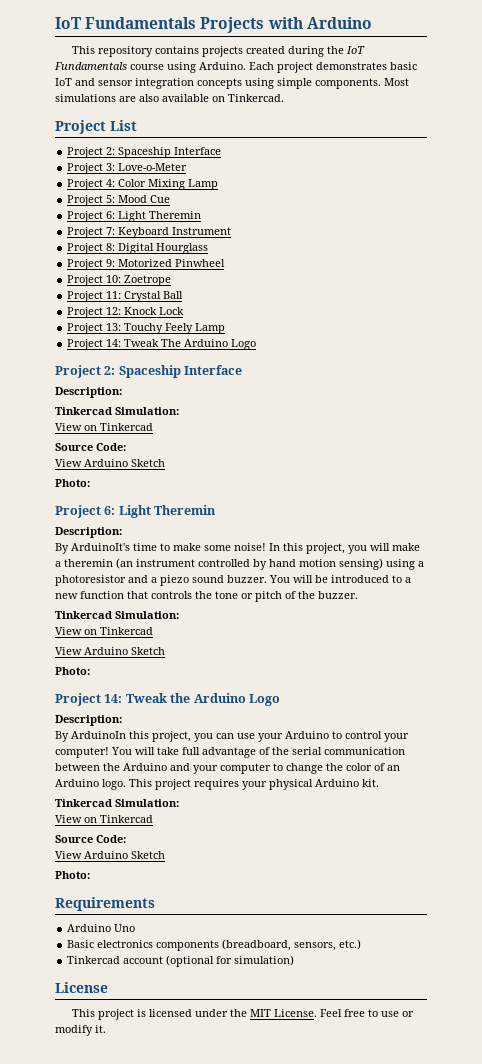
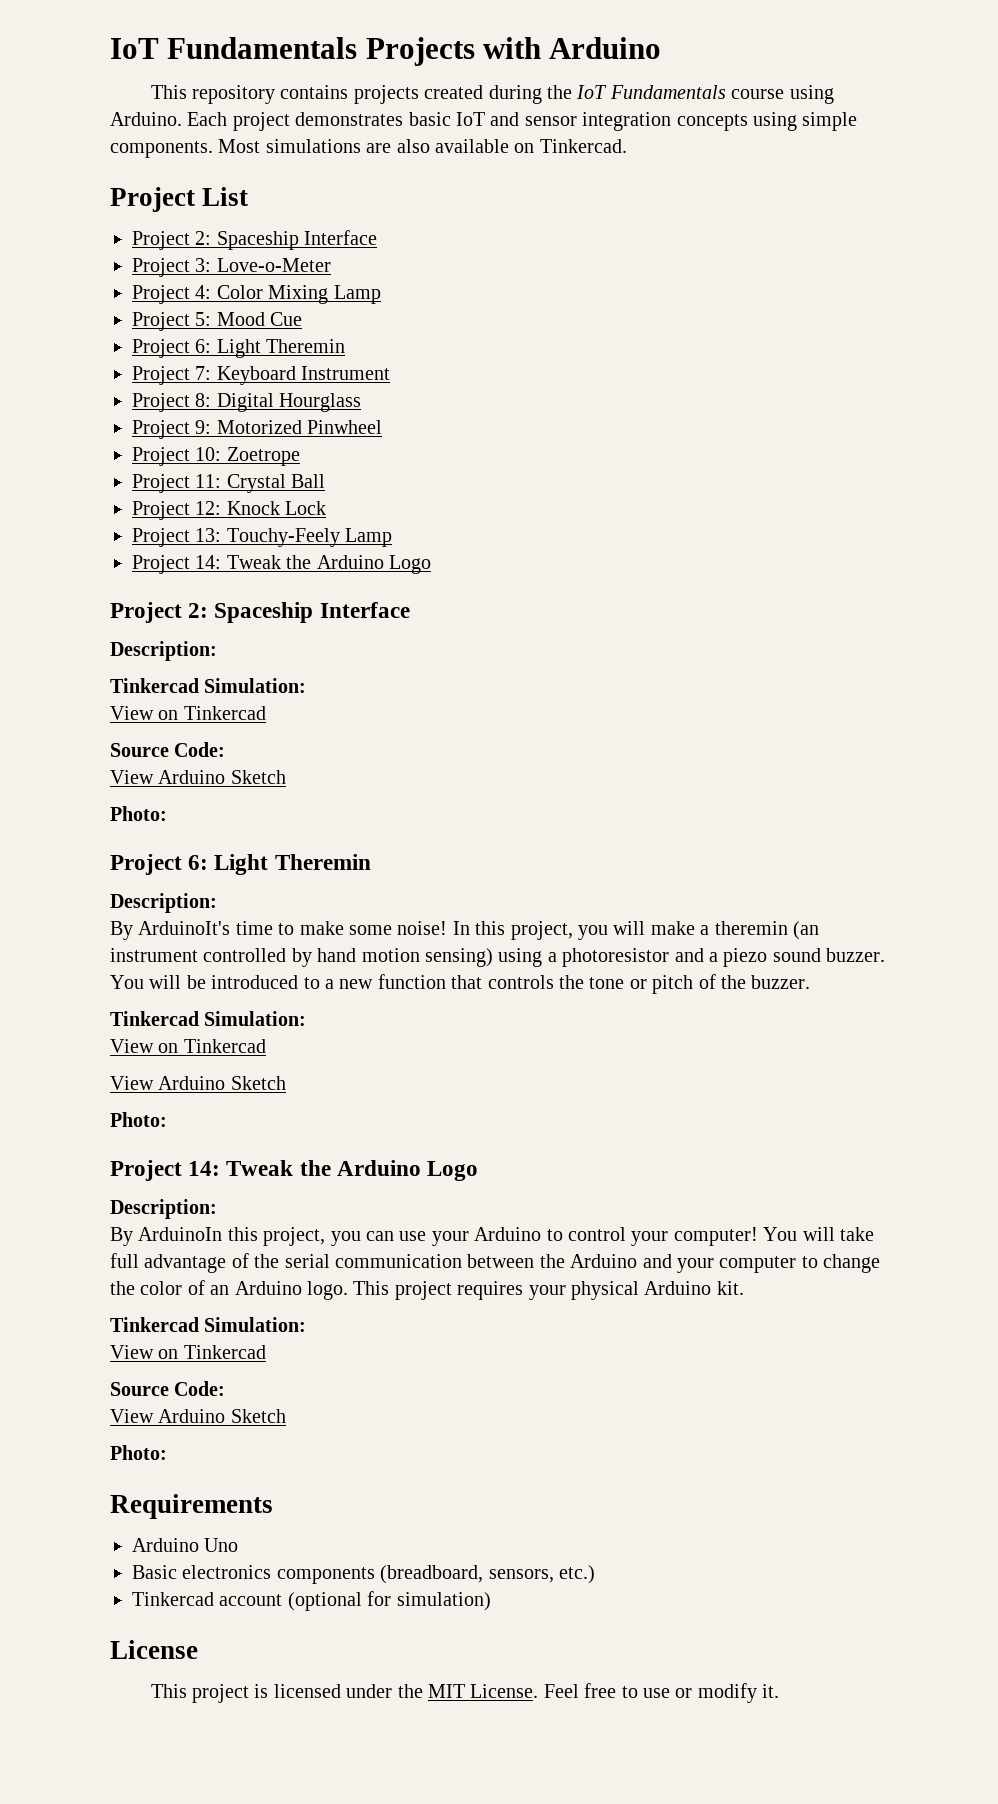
- Project 13: Touchy Feely Lamp
- Project 14: Tweak The Arduino Logo
+ Project 13: Touchy-Feely Lamp
+ Project 14: Tweak the Arduino Logo

